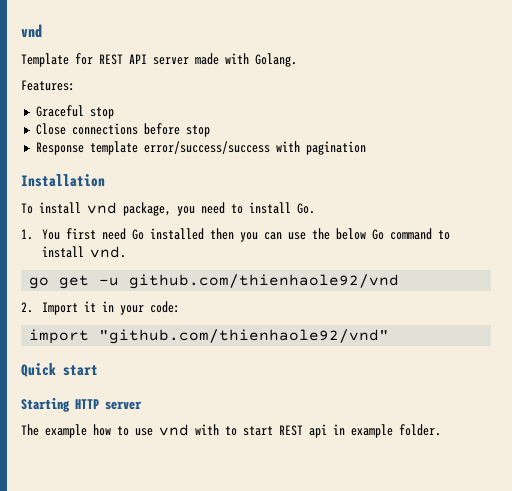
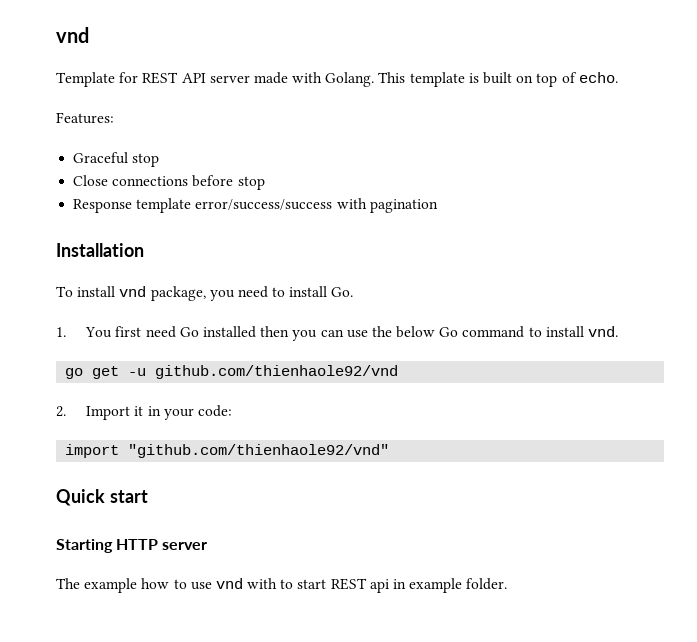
+ This template is built on top of echo.

